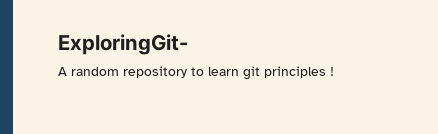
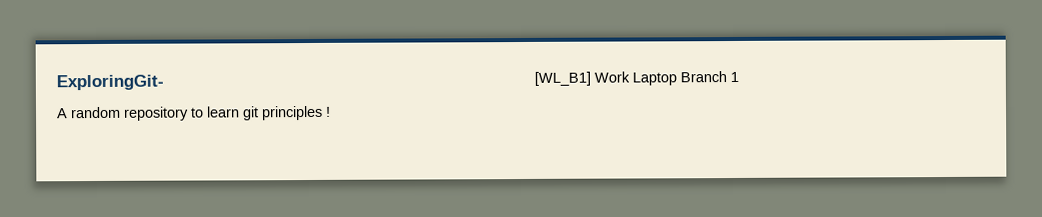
+ [WL_B1] Work Laptop Branch 1

